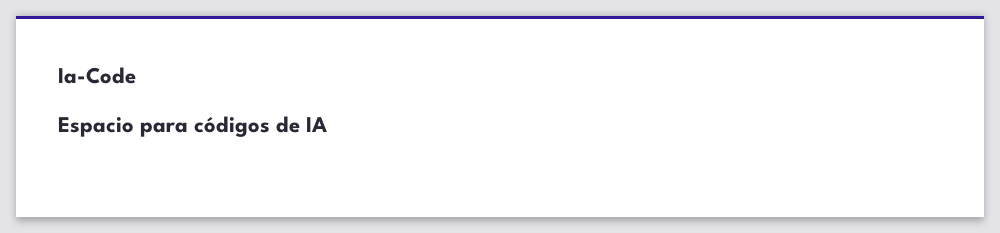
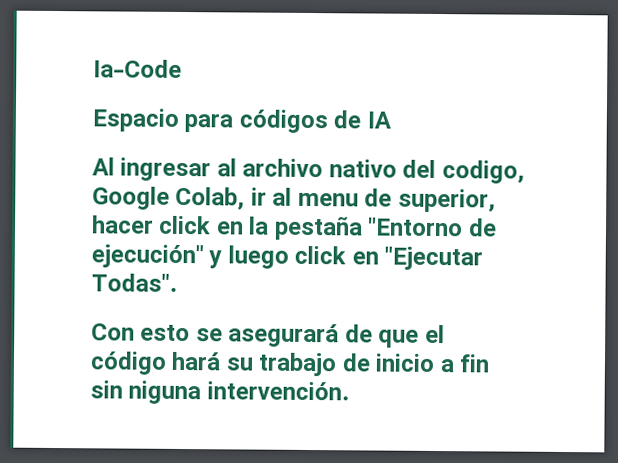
+ Al ingresar al archivo nativo del codigo, Google Colab, ir al menu de superior, hacer click en la pestaña "Entorno de ejecución" y luego click en "Ejecutar Todas".
+ Con esto se asegurará de que el código hará su trabajo de inicio a fin sin niguna intervención.

